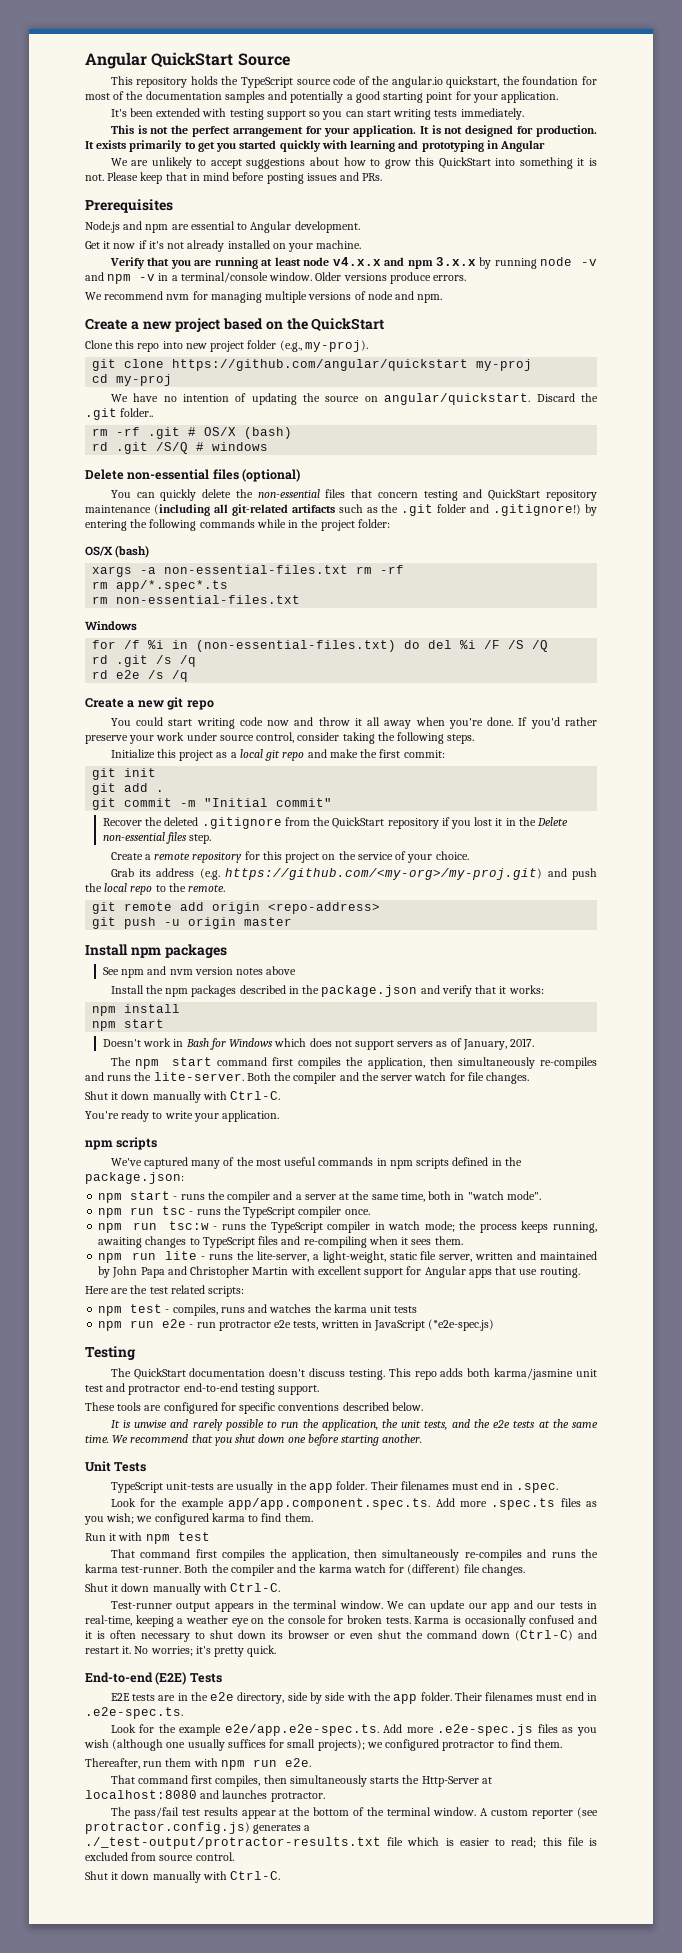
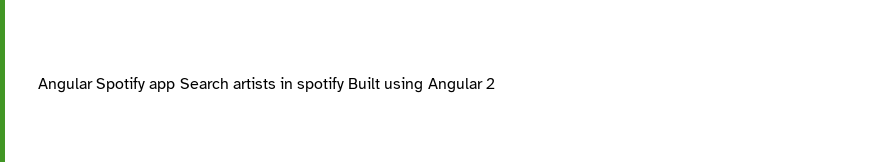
- Angular QuickStart Source
- This repository holds the TypeScript source code of the angular.io quickstart, the foundation for most of the documentation samples and potentially a good starting point for your application.
- It's been extended with testing support so you can start writing tests immediately.
- This is not the perfect arrangement for your application. It is not designed for production. It exists primarily to get you started quickly with learning and prototyping in Angular
- We are unlikely to accept suggestions about how to grow this QuickStart into something it is not. Please keep that in mind before posting issues and PRs.
- Prerequisites
- Node.js and npm are essential to Angular development.
- Get it now if it's not already installed on your machine.
- Verify that you are running at least node v4.x.x and npm 3.x.x by running node -v and npm -v in a terminal/console window. Older versions produce errors.
- We recommend nvm for managing multiple versions of node and npm.
- Create a new project based on the QuickStart
- Clone this repo into new project folder (e.g., my-proj).
- git clone https://github.com/angular/quickstart my-proj
- cd my-proj
- We have no intention of updating the source on angular/quickstart. Discard the .git folder..
- rm -rf .git # OS/X (bash)
- rd .git /S/Q # windows
- Delete non-essential files (optional)
- You can quickly delete the non-essential files that concern testing and QuickStart repository maintenance (including all git-related artifacts such as the .git folder and .gitignore!) by entering the following commands while in the project folder:
- OS/X (bash)
- xargs -a non-essential-files.txt rm -rf
- rm app/*.spec*.ts
- rm non-essential-files.txt
- Windows
- for /f %i in (non-essential-files.txt) do del %i /F /S /Q
- rd .git /s /q
- rd e2e /s /q
- Create a new git repo
- You could start writing code now and throw it all away when you're done. If you'd rather preserve your work under source control, consider taking the following steps.
- Initialize this project as a local git repo and make the first commit:
- git init
- git add .
- git commit -m "Initial commit"
- Recover the deleted .gitignore from the QuickStart repository if you lost it in the Delete non-essential files step.
- Create a remote repository for this project on the service of your choice.
- Grab its address (e.g. https://github.com/<my-org>/my-proj.git) and push the local repo to the remote.
- git remote add origin <repo-address>
- git push -u origin master
- Install npm packages
- See npm and nvm version notes above
- Install the npm packages described in the package.json and verify that it works:
- npm install
- npm start
- Doesn't work in Bash for Windows which does not support servers as of January, 2017.
- The npm start command first compiles the application, then simultaneously re-compiles and runs the lite-server. Both the compiler and the server watch for file changes.
- Shut it down manually with Ctrl-C.
- You're ready to write your application.
- npm scripts
- We've captured many of the most useful commands in npm scripts defined in the package.json:
- npm start - runs the compiler and a server at the same time, both in "watch mode".
- npm run tsc - runs the TypeScript compiler once.
- npm run tsc:w - runs the TypeScript compiler in watch mode; the process keeps running, awaiting changes to TypeScript files and re-compiling when it sees them.
- npm run lite - runs the lite-server, a light-weight, static file server, written and maintained by John Papa and Christopher Martin with excellent support for Angular apps that use routing.
- Here are the test related scripts:
- npm test - compiles, runs and watches the karma unit tests
- npm run e2e - run protractor e2e tests, written in JavaScript (*e2e-spec.js)
- Testing
- The QuickStart documentation doesn't discuss testing. This repo adds both karma/jasmine unit test and protractor end-to-end testing support.
- These tools are configured for specific conventions described below.
- It is unwise and rarely possible to run the application, the unit tests, and the e2e tests at the same time. We recommend that you shut down one before starting another.
- Unit Tests
- TypeScript unit-tests are usually in the app folder. Their filenames must end in .spec.
- Look for the example app/app.component.spec.ts. Add more .spec.ts files as you wish; we configured karma to find them.
- Run it with npm test
- That command first compiles the application, then simultaneously re-compiles and runs the karma test-runner. Both the compiler and the karma watch for (different) file changes.
- Shut it down manually with Ctrl-C.
- Test-runner output appears in the terminal window. We can update our app and our tests in real-time, keeping a weather eye on the console for broken tests. Karma is occasionally confused and it is often necessary to shut down its browser or even shut the command down (Ctrl-C) and restart it. No worries; it's pretty quick.
- End-to-end (E2E) Tests
- E2E tests are in the e2e directory, side by side with the app folder. Their filenames must end in .e2e-spec.ts.
- Look for the example e2e/app.e2e-spec.ts. Add more .e2e-spec.js files as you wish (although one usually suffices for small projects); we configured protractor to find them.
- Thereafter, run them with npm run e2e.
- That command first compiles, then simultaneously starts the Http-Server at localhost:8080 and launches protractor.
- The pass/fail test results appear at the bottom of the terminal window. A custom reporter (see protractor.config.js) generates a ./_test-output/protractor-results.txt file which is easier to read; this file is excluded from source control.
- Shut it down manually with Ctrl-C.
+ Angular Spotify app Search artists in spotify Built using Angular 2

